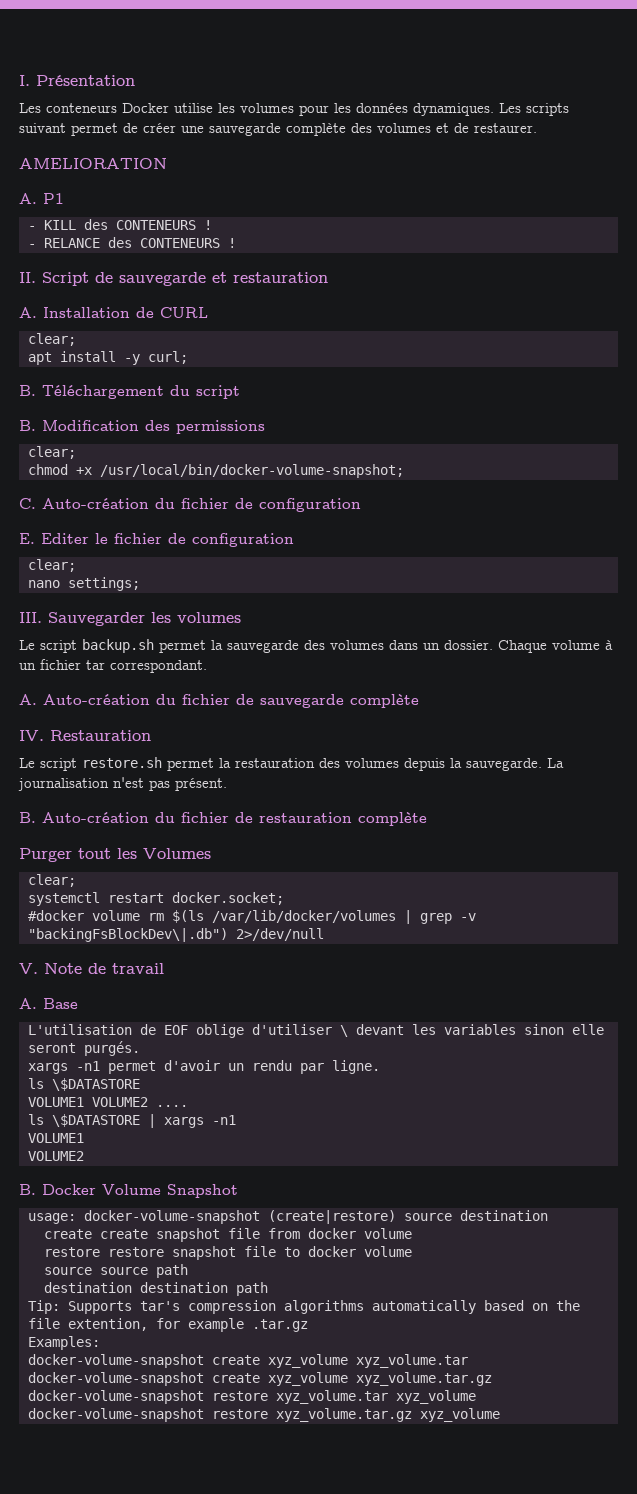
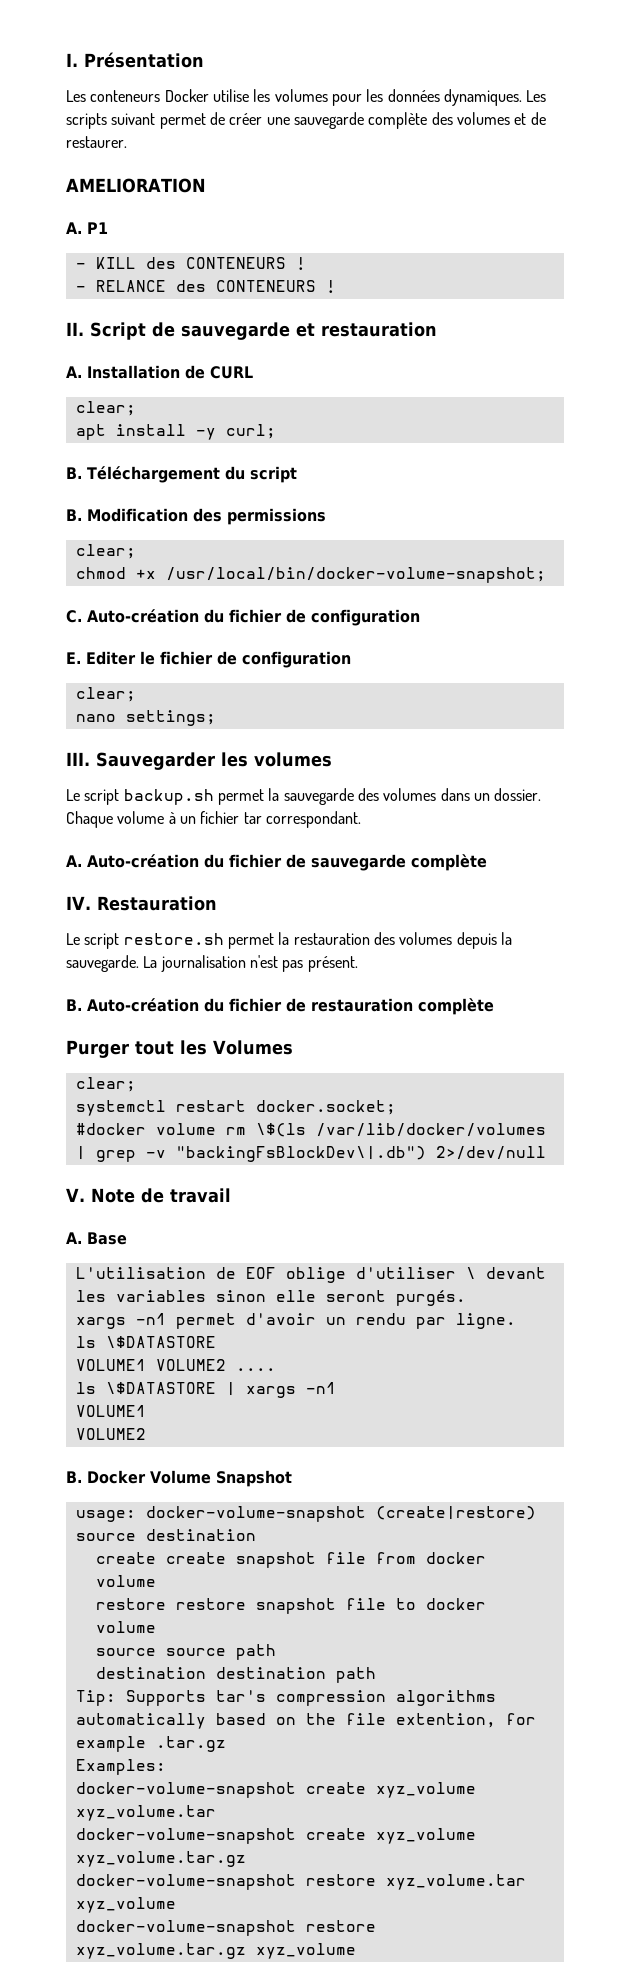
- #docker volume rm $(ls /var/lib/docker/volumes | grep -v "backingFsBlockDev\|.db") 2>/dev/null
+ #docker volume rm \$(ls /var/lib/docker/volumes | grep -v "backingFsBlockDev\|.db") 2>/dev/null

